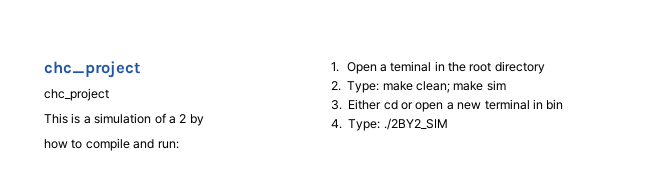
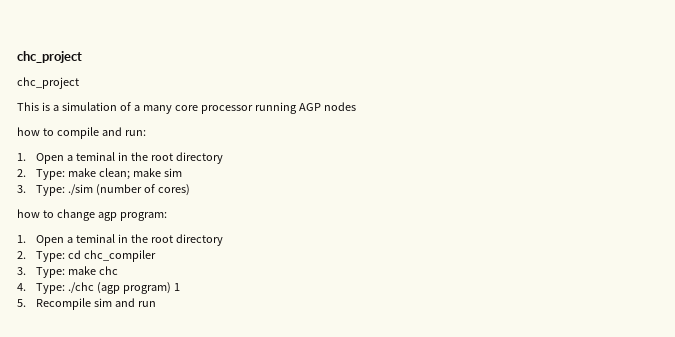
- This is a simulation of a 2 by
+ This is a simulation of a many core processor running AGP nodes
- 3. Either cd or open a new terminal in bin
- 4. Type: ./2BY2_SIM
+ 3. Type: ./sim (number of cores)
+ how to change agp program:
+ 1. Open a teminal in the root directory
+ 2. Type: cd chc_compiler
+ 3. Type: make chc
+ 4. Type: ./chc (agp program) 1
+ 5. Recompile sim and run

